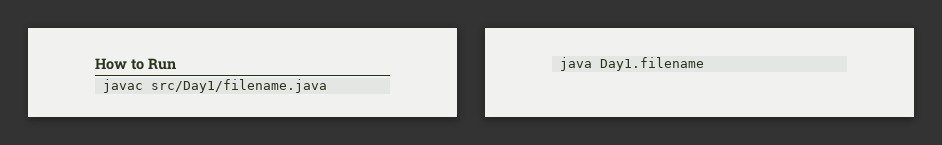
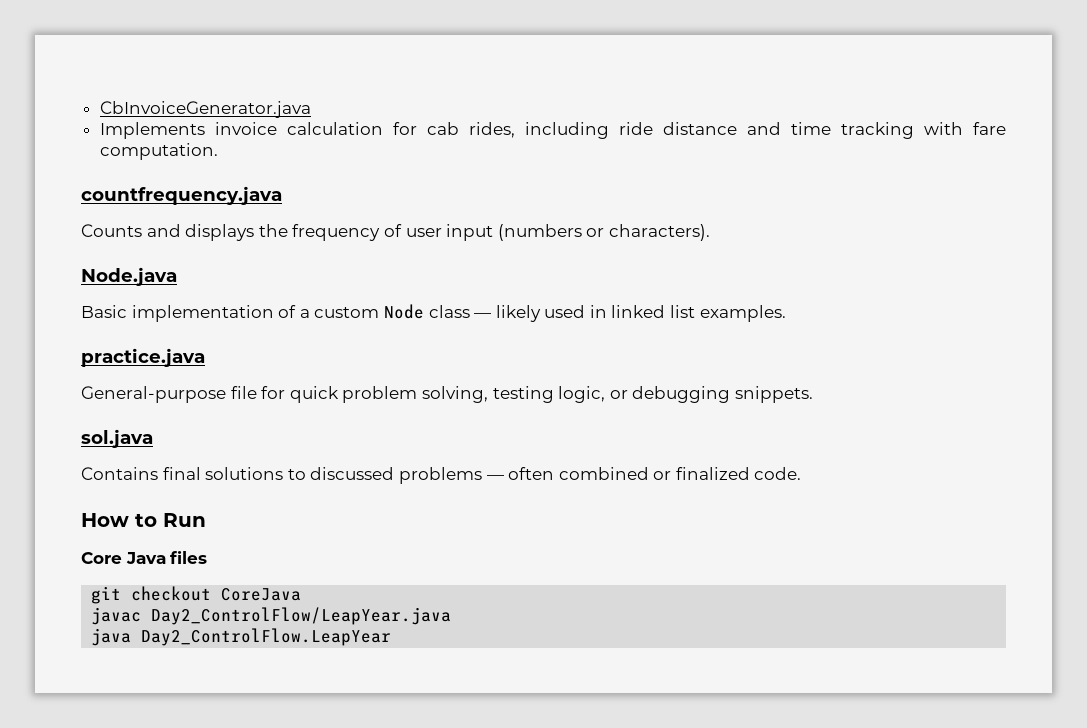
+ CbInvoiceGenerator.java
+ Implements invoice calculation for cab rides, including ride distance and time tracking with fare computation.
+ countfrequency.java
+ Counts and displays the frequency of user input (numbers or characters).
+ Node.java
+ Basic implementation of a custom Node class — likely used in linked list examples.
+ practice.java
+ General-purpose file for quick problem solving, testing logic, or debugging snippets.
+ sol.java
+ Contains final solutions to discussed problems — often combined or finalized code.
  How to Run
+ Core Java files
+ git checkout CoreJava
- javac src/Day1/filename.java
+ javac Day2_ControlFlow/LeapYear.java
- java Day1.filename
+ java Day2_ControlFlow.LeapYear

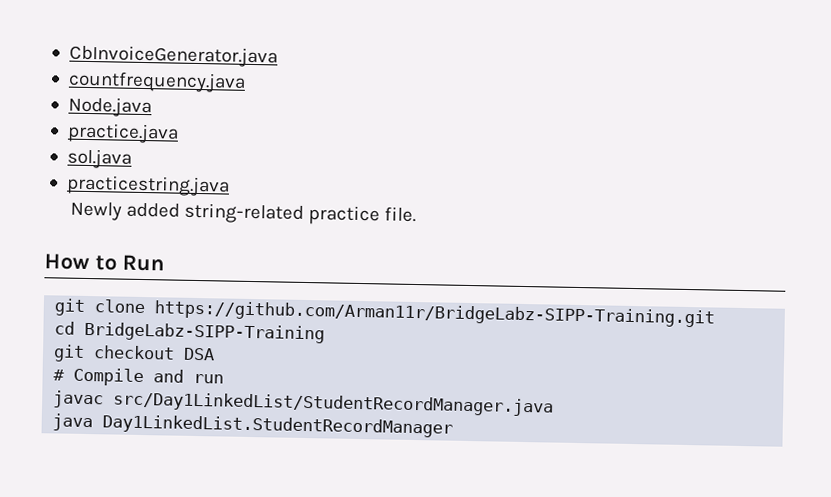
- Implements invoice calculation for cab rides, including ride distance and time tracking with fare computation.
  countfrequency.java
- Counts and displays the frequency of user input (numbers or characters).
  Node.java
- Basic implementation of a custom Node class — likely used in linked list examples.
  practice.java
- General-purpose file for quick problem solving, testing logic, or debugging snippets.
  sol.java
- Contains final solutions to discussed problems — often combined or finalized code.
+ practicestring.java
+ Newly added string-related practice file.
  How to Run
- Core Java files
- git checkout CoreJava
+ git clone https://github.com/Arman11r/BridgeLabz-SIPP-Training.git
+ cd BridgeLabz-SIPP-Training
+ git checkout DSA
+ # Compile and run
- javac Day2_ControlFlow/LeapYear.java
+ javac src/Day1LinkedList/StudentRecordManager.java
- java Day2_ControlFlow.LeapYear
+ java Day1LinkedList.StudentRecordManager

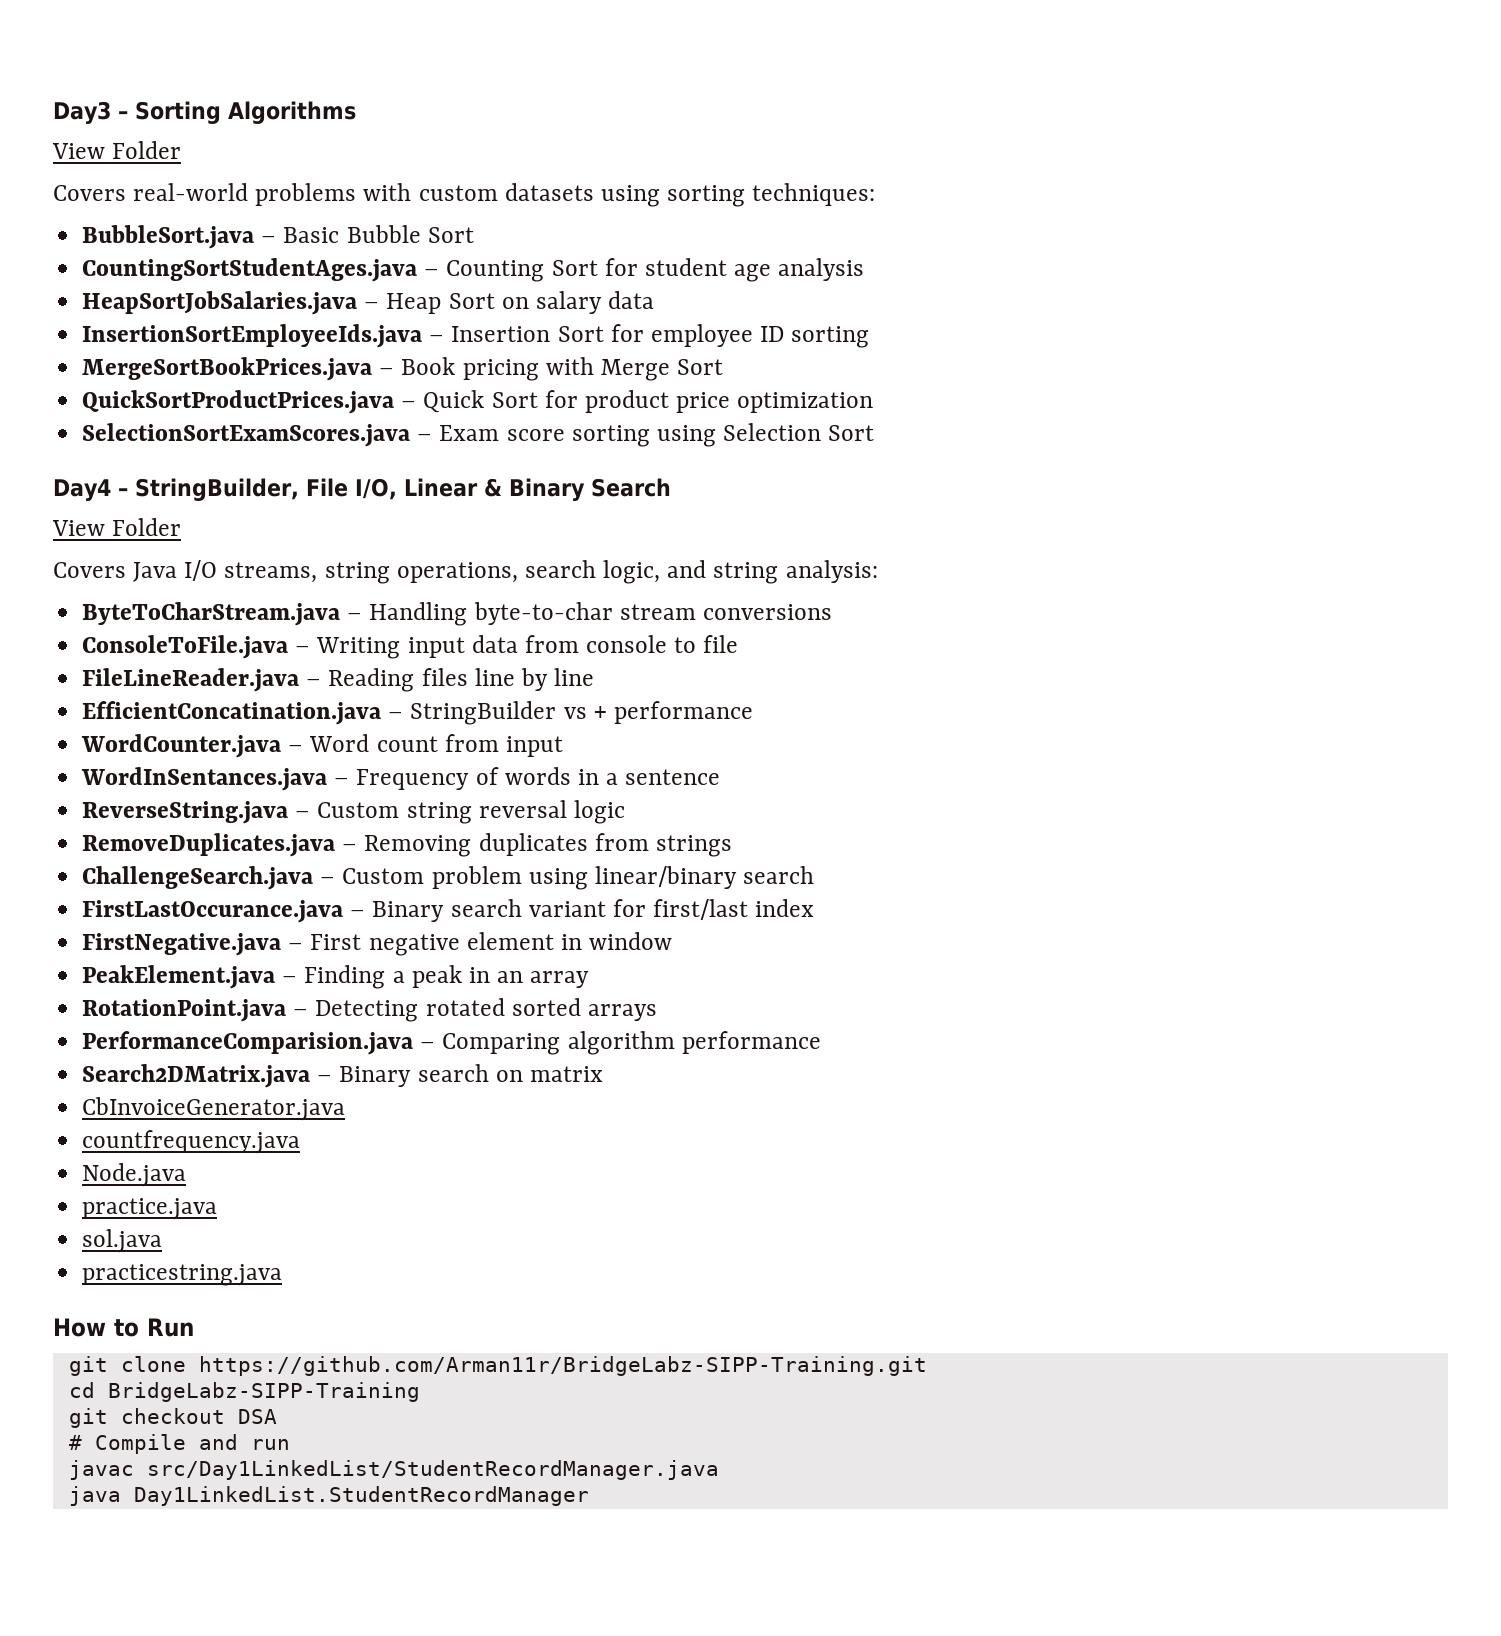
+ Day3 – Sorting Algorithms
+ View Folder
+ Covers real-world problems with custom datasets using sorting techniques:
+ BubbleSort.java – Basic Bubble Sort
+ CountingSortStudentAges.java – Counting Sort for student age analysis
+ HeapSortJobSalaries.java – Heap Sort on salary data
+ InsertionSortEmployeeIds.java – Insertion Sort for employee ID sorting
+ MergeSortBookPrices.java – Book pricing with Merge Sort
+ QuickSortProductPrices.java – Quick Sort for product price optimization
+ SelectionSortExamScores.java – Exam score sorting using Selection Sort
+ Day4 – StringBuilder, File I/O, Linear & Binary Search
+ View Folder
+ Covers Java I/O streams, string operations, search logic, and string analysis:
+ ByteToCharStream.java – Handling byte-to-char stream conversions
+ ConsoleToFile.java – Writing input data from console to file
+ FileLineReader.java – Reading files line by line
+ EfficientConcatination.java – StringBuilder vs + performance
+ WordCounter.java – Word count from input
+ WordInSentances.java – Frequency of words in a sentence
+ ReverseString.java – Custom string reversal logic
+ RemoveDuplicates.java – Removing duplicates from strings
+ ChallengeSearch.java – Custom problem using linear/binary search
+ FirstLastOccurance.java – Binary search variant for first/last index
+ FirstNegative.java – First negative element in window
+ PeakElement.java – Finding a peak in an array
+ RotationPoint.java – Detecting rotated sorted arrays
+ PerformanceComparision.java – Comparing algorithm performance
+ Search2DMatrix.java – Binary search on matrix
- Newly added string-related practice file.

